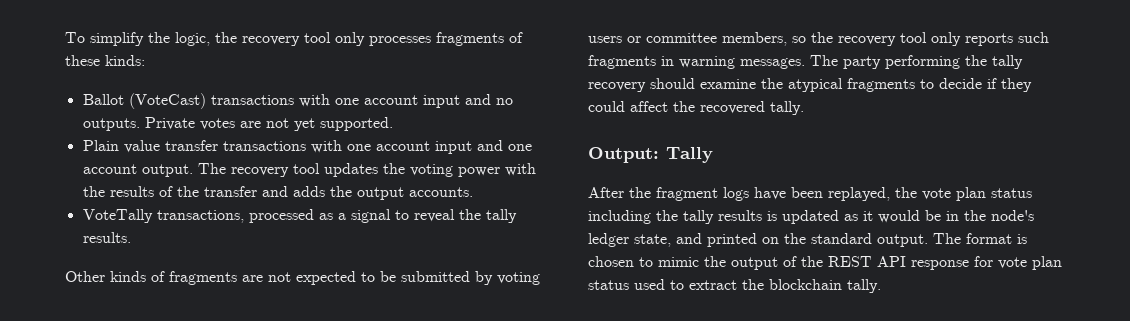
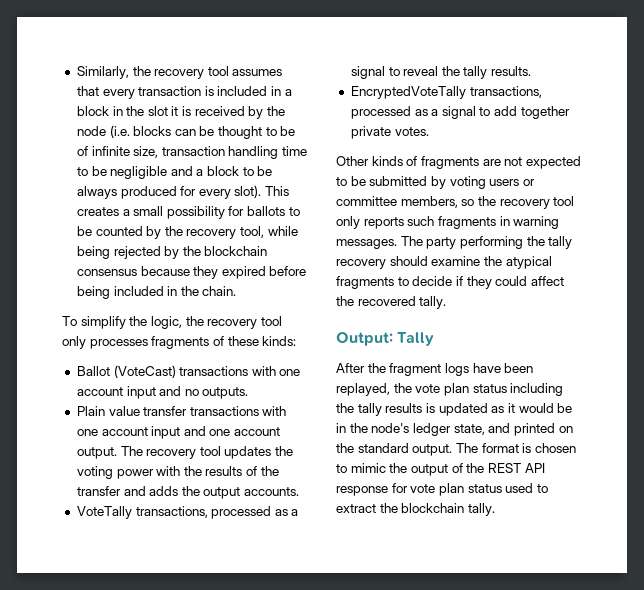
+ Similarly, the recovery tool assumes that every transaction is included in a block in the slot it is received by the node (i.e. blocks can be thought to be of infinite size, transaction handling time to be negligible and a block to be always produced for every slot). This creates a small possibility for ballots to be counted by the recovery tool, while being rejected by the blockchain consensus because they expired before being included in the chain.
- Private votes are not yet supported.
+ EncryptedVoteTally transactions, processed as a signal to add together private votes.

